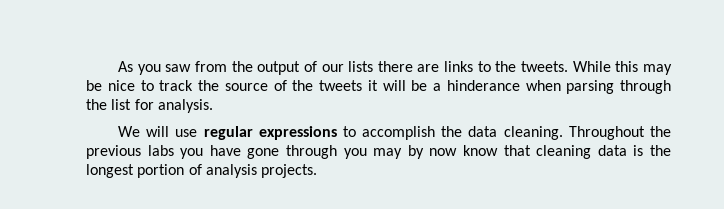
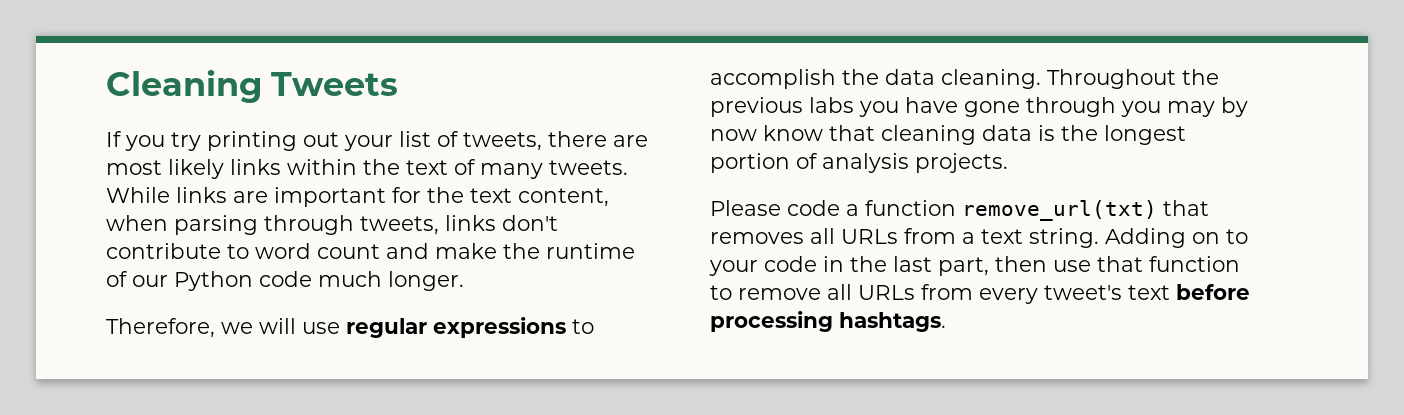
- As you saw from the output of our lists there are links to the tweets. While this may be nice to track the source of the tweets it will be a hinderance when parsing through the list for analysis.
- We will use regular expressions to accomplish the data cleaning.
+ Cleaning Tweets
+ If you try printing out your list of tweets, there are most likely links within the text of many tweets. While links are important for the text content, when parsing through tweets, links don't contribute to word count and make the runtime of our Python code much longer.
+ Therefore, we will use regular expressions to accomplish the data cleaning.
+ Please code a function remove_url(txt) that removes all URLs from a text string. Adding on to your code in the last part, then use that function to remove all URLs from every tweet's text before processing hashtags.

